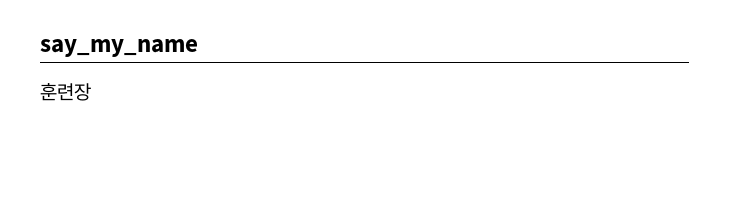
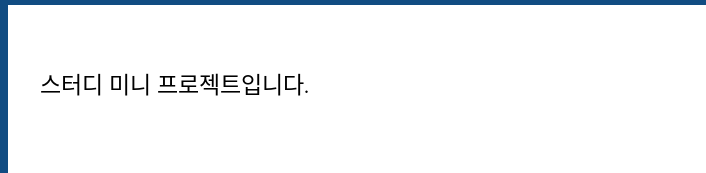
- say_my_name
- 훈련장
+ 스터디 미니 프로젝트입니다.

